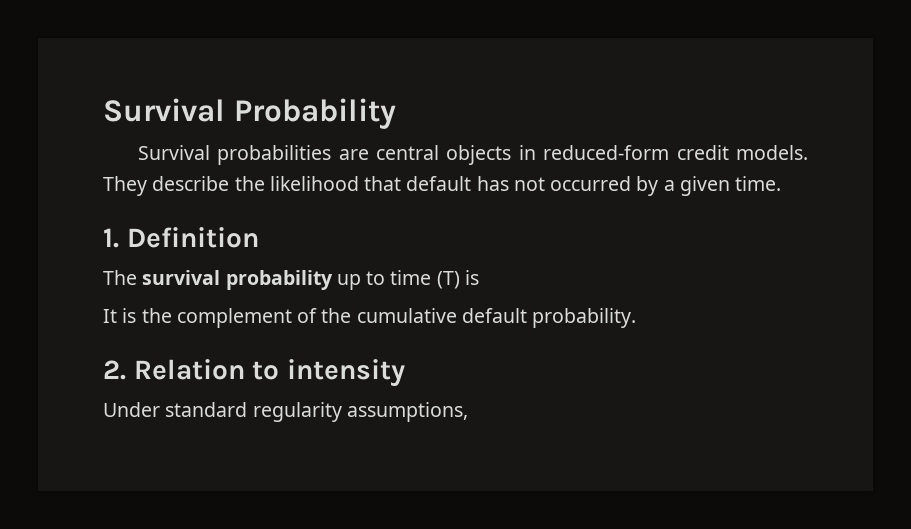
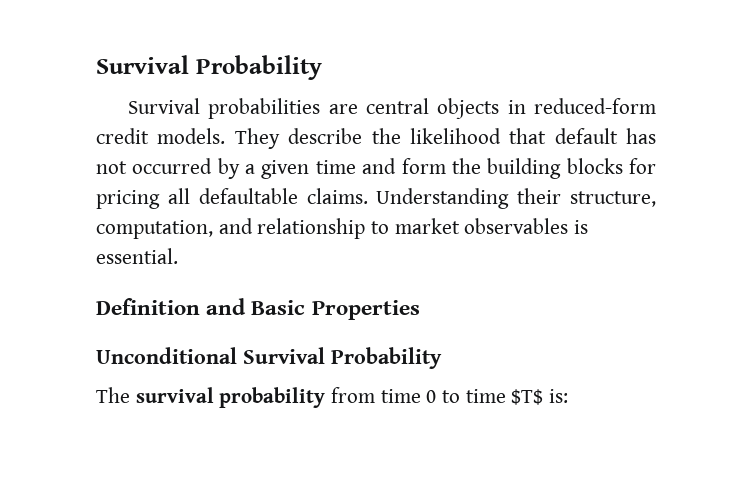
- They describe the likelihood that default has not occurred by a given time.
- 1. Definition
- The survival probability up to time (T) is
- It is the complement of the cumulative default probability.
- 2. Relation to intensity
- Under standard regularity assumptions,
+ They describe the likelihood that default has not occurred by a given time and form the building blocks for pricing all defaultable claims. Understanding their structure, computation, and relationship to market observables is essential.
+ Definition and Basic Properties
+ Unconditional Survival Probability
+ The survival probability from time 0 to time $T$ is:

